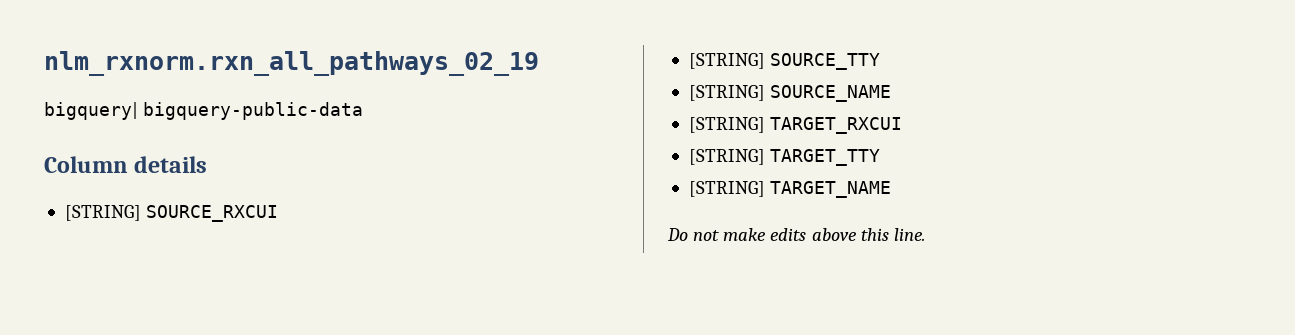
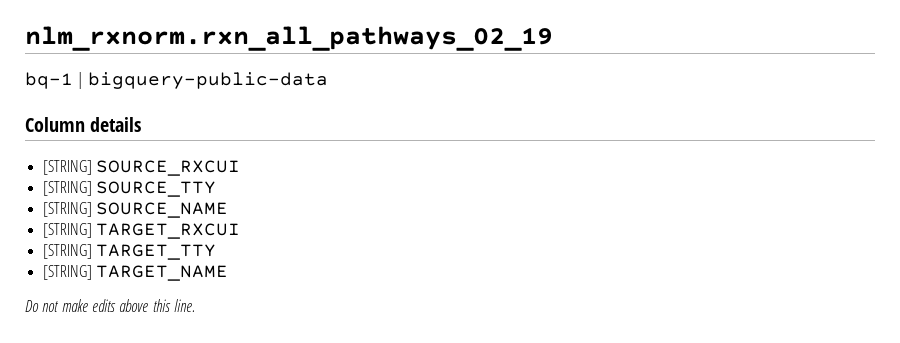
- bigquery| bigquery-public-data
+ bq-1 | bigquery-public-data

